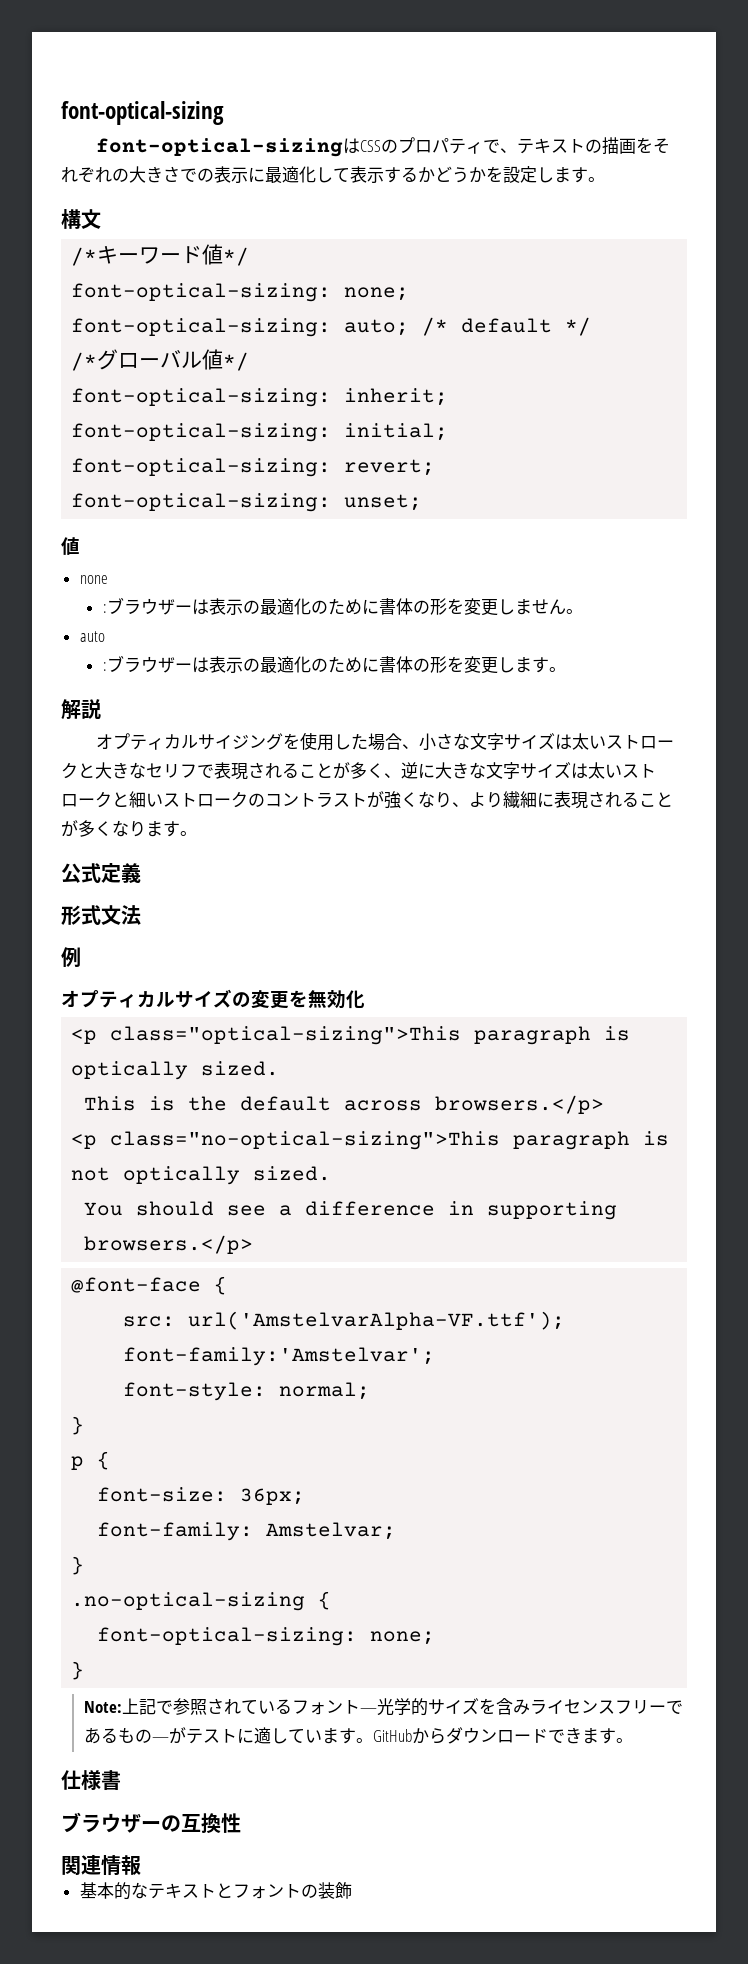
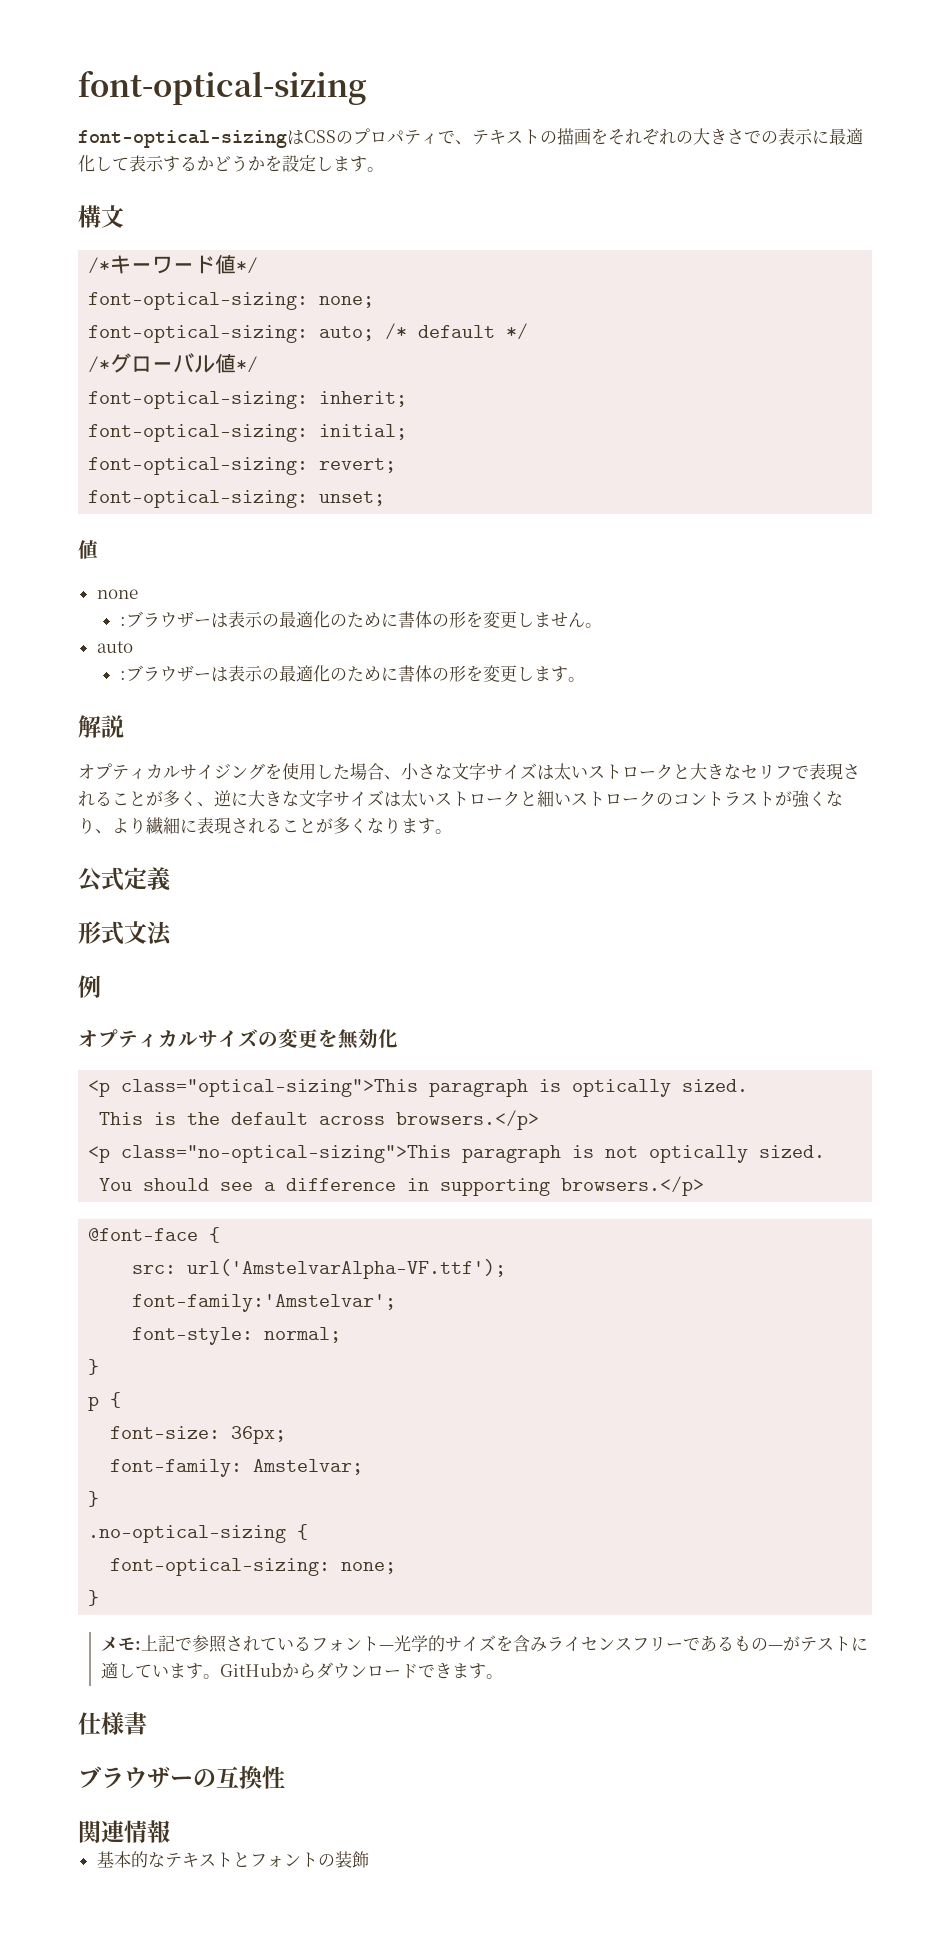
- Note:上記で参照されているフォント—光学的サイズを含みライセンスフリーであるもの—がテストに適しています。
+ メモ:上記で参照されているフォント—光学的サイズを含みライセンスフリーであるもの—がテストに適しています。

